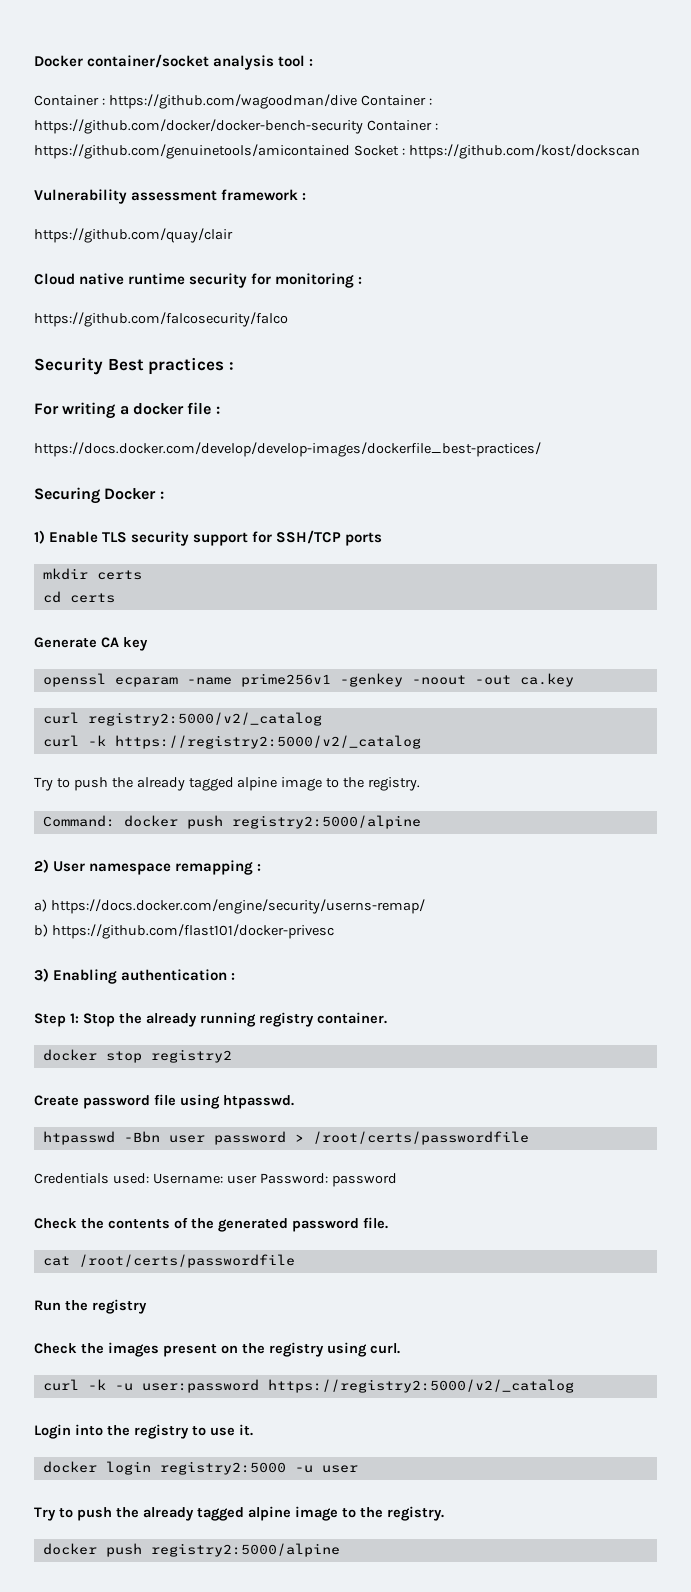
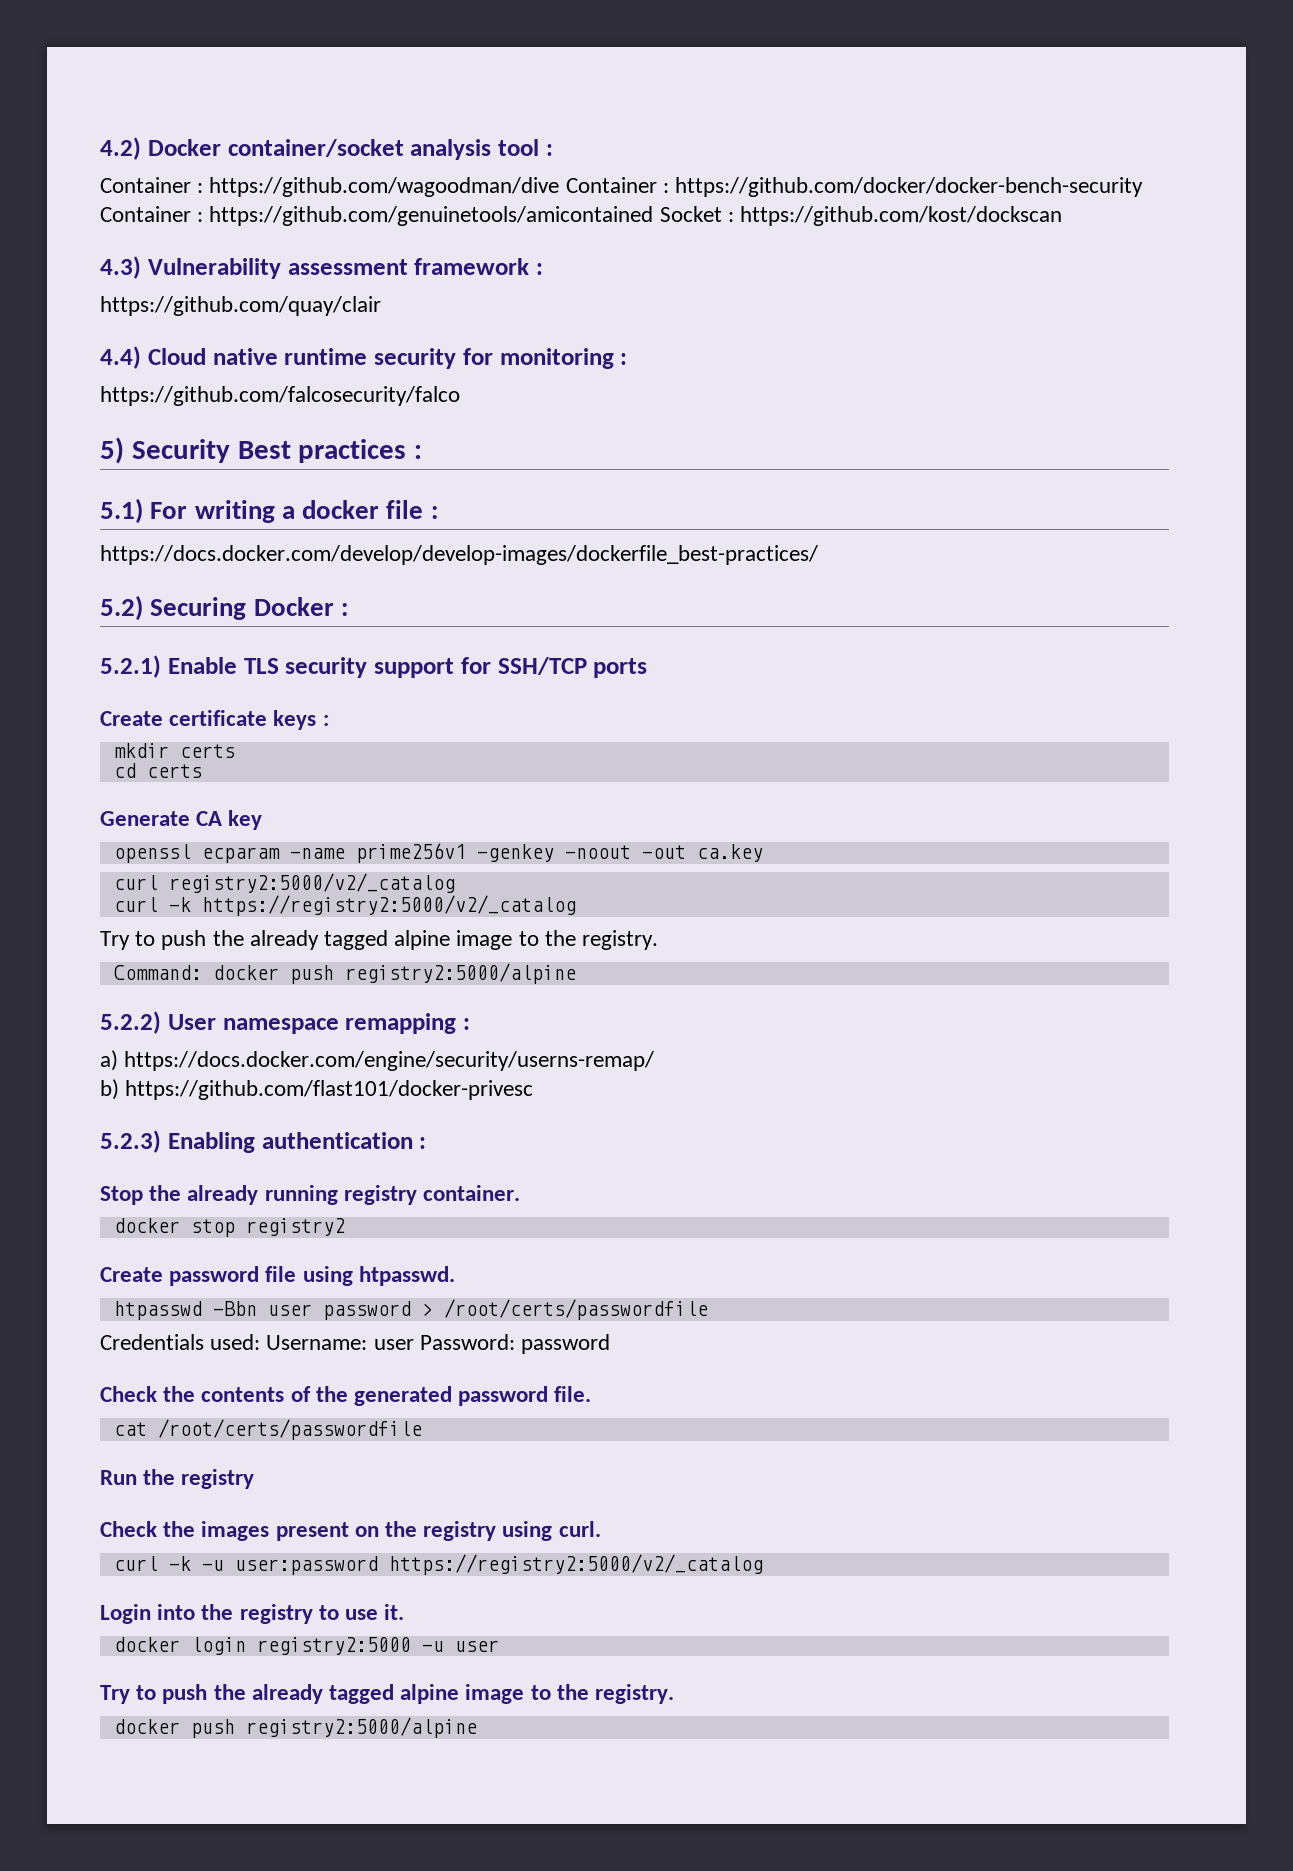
- Docker container/socket analysis tool :
+ 4.2) Docker container/socket analysis tool :
- Vulnerability assessment framework :
+ 4.3) Vulnerability assessment framework :
- Cloud native runtime security for monitoring :
+ 4.4) Cloud native runtime security for monitoring :
- Security Best practices :
+ 5) Security Best practices :
- For writing a docker file :
+ 5.1) For writing a docker file :
- Securing Docker :
+ 5.2) Securing Docker :
- 1) Enable TLS security support for SSH/TCP ports
+ 5.2.1) Enable TLS security support for SSH/TCP ports
+ Create certificate keys :
- 2) User namespace remapping :
+ 5.2.2) User namespace remapping :
- 3) Enabling authentication :
+ 5.2.3) Enabling authentication :
- Step 1: Stop the already running registry container.
+ Stop the already running registry container.

